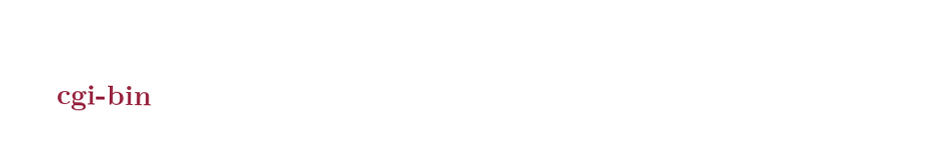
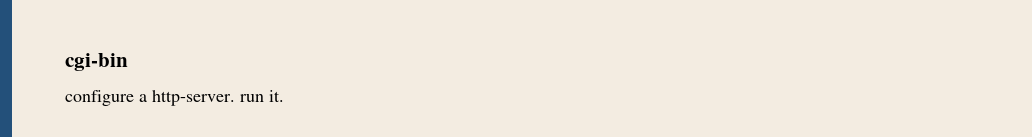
+ configure a http-server. run it.

